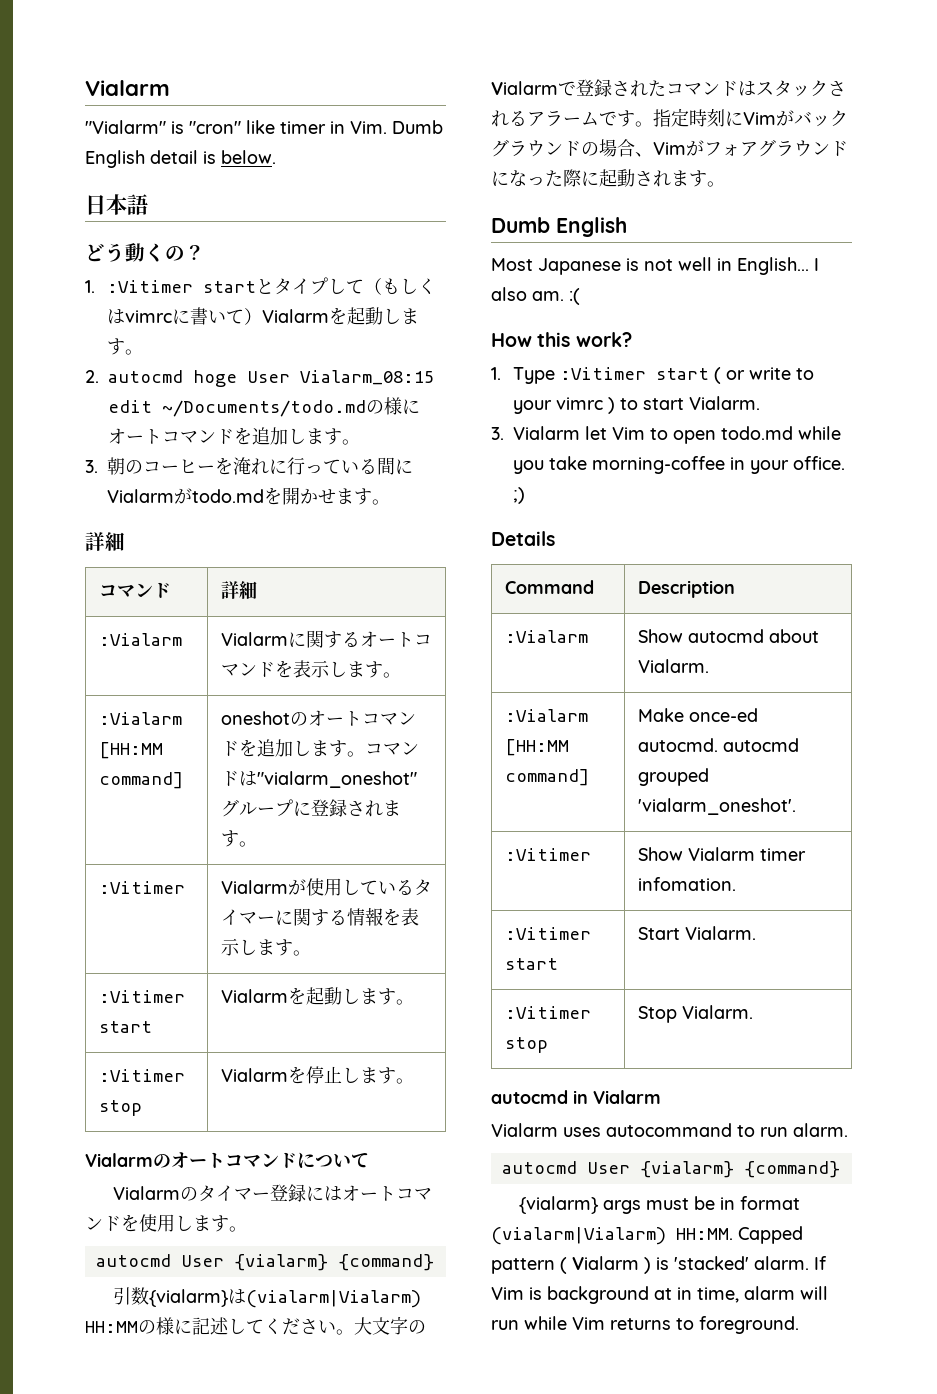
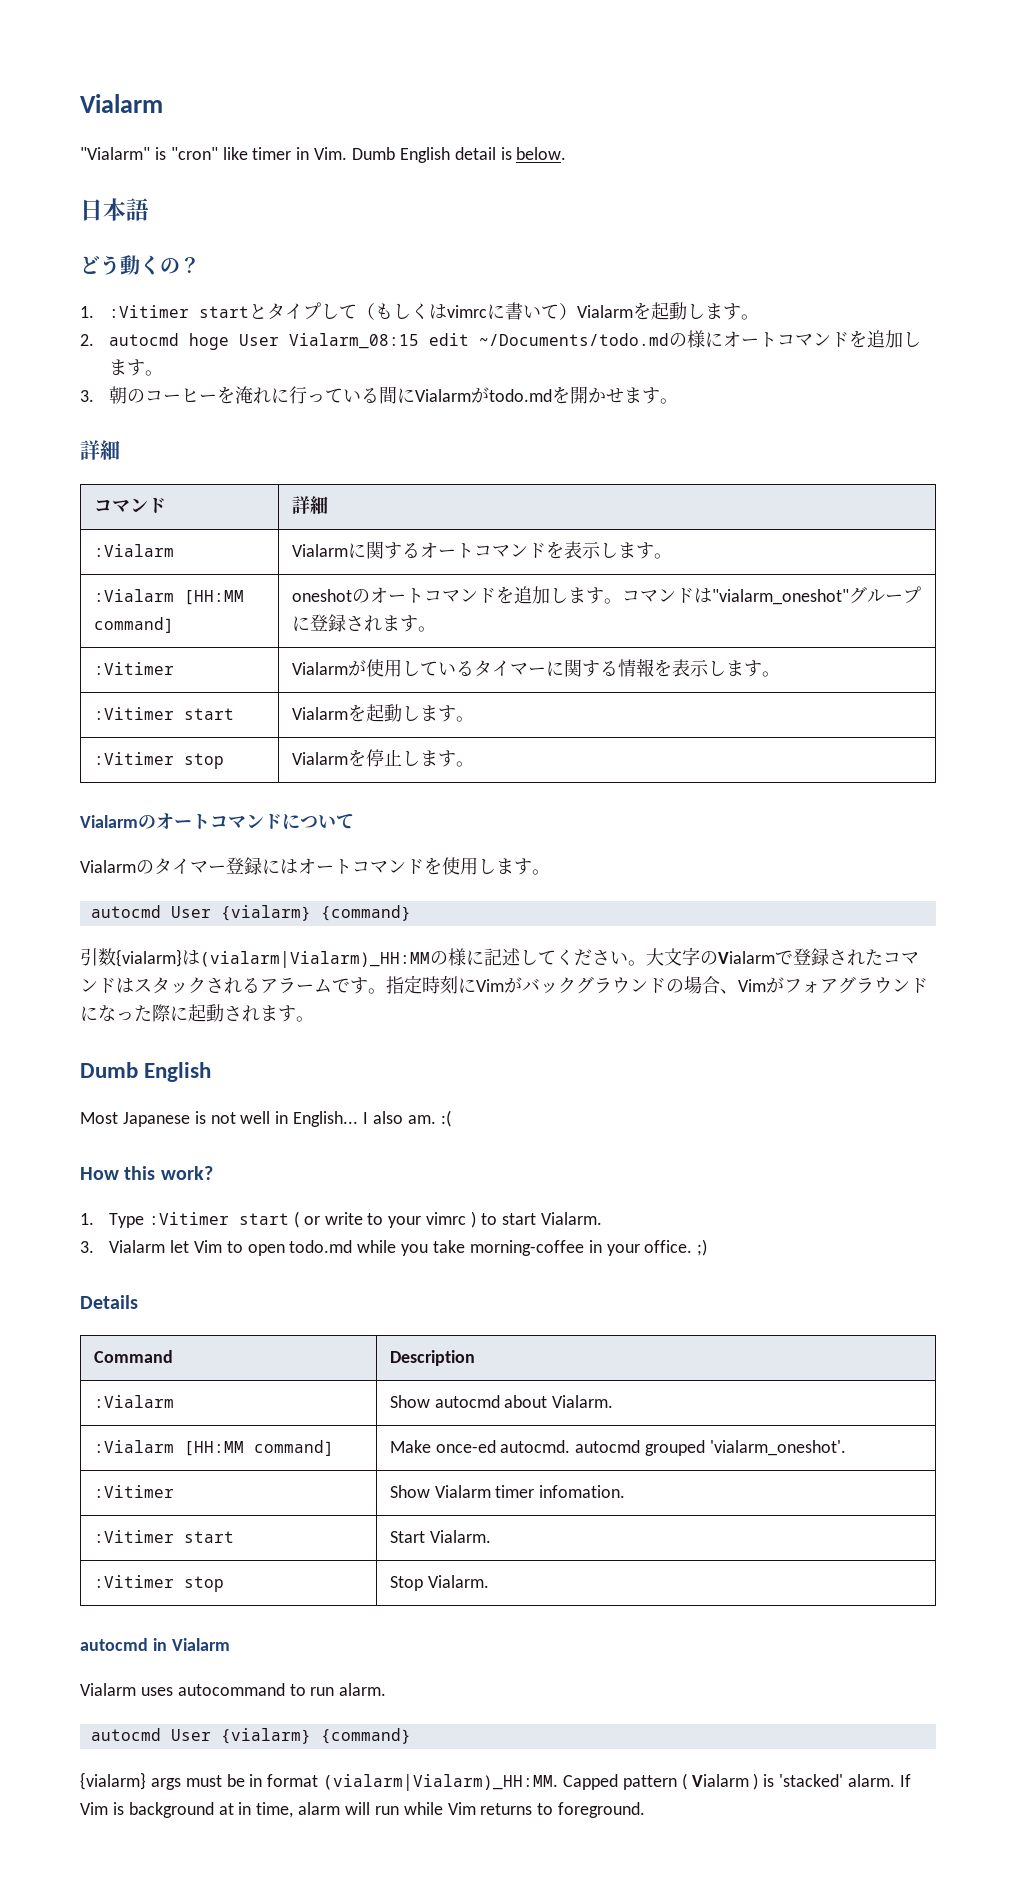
- 引数{vialarm}は(vialarm|Vialarm) HH:MMの様に記述してください。
+ 引数{vialarm}は(vialarm|Vialarm)_HH:MMの様に記述してください。
- {vialarm} args must be in format (vialarm|Vialarm) HH:MM.
+ {vialarm} args must be in format (vialarm|Vialarm)_HH:MM.

